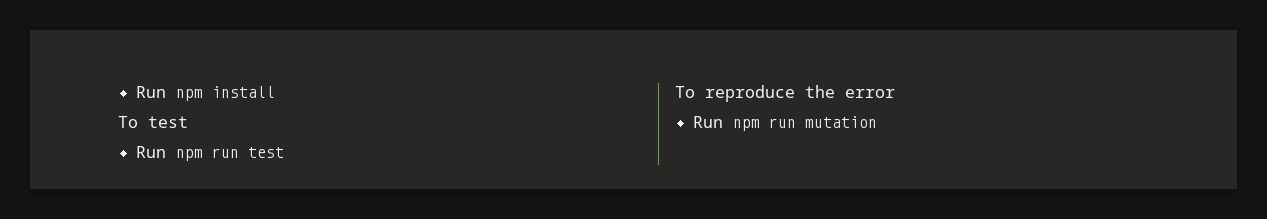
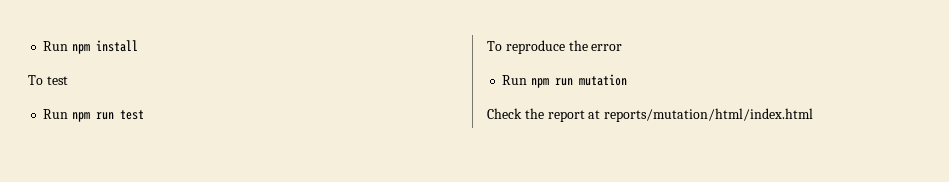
+ Check the report at reports/mutation/html/index.html

